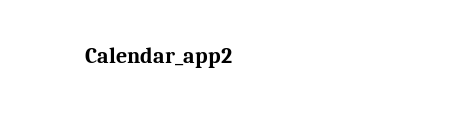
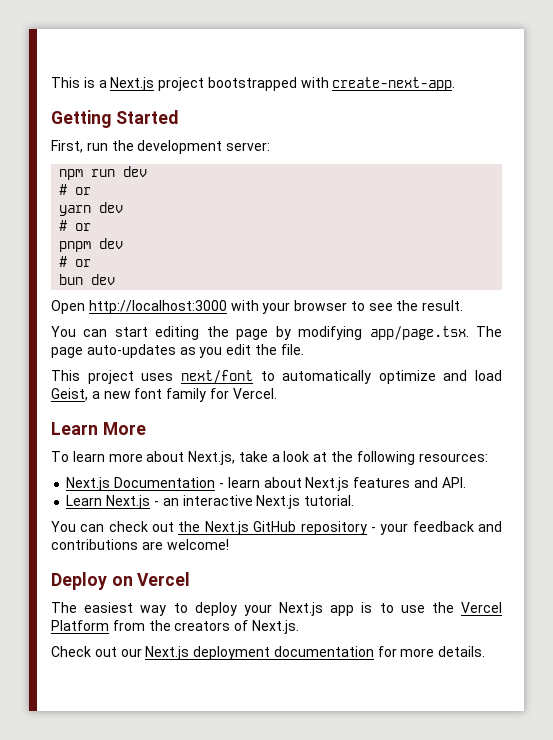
- Calendar_app2
+ This is a Next.js project bootstrapped with create-next-app.
+ Getting Started
+ First, run the development server:
+ npm run dev
+ # or
+ yarn dev
+ # or
+ pnpm dev
+ # or
+ bun dev
+ Open http://localhost:3000 with your browser to see the result.
+ You can start editing the page by modifying app/page.tsx. The page auto-updates as you edit the file.
+ This project uses next/font to automatically optimize and load Geist, a new font family for Vercel.
+ Learn More
+ To learn more about Next.js, take a look at the following resources:
+ Next.js Documentation - learn about Next.js features and API.
+ Learn Next.js - an interactive Next.js tutorial.
+ You can check out the Next.js GitHub repository - your feedback and contributions are welcome!
+ Deploy on Vercel
+ The easiest way to deploy your Next.js app is to use the Vercel Platform from the creators of Next.js.
+ Check out our Next.js deployment documentation for more details.

